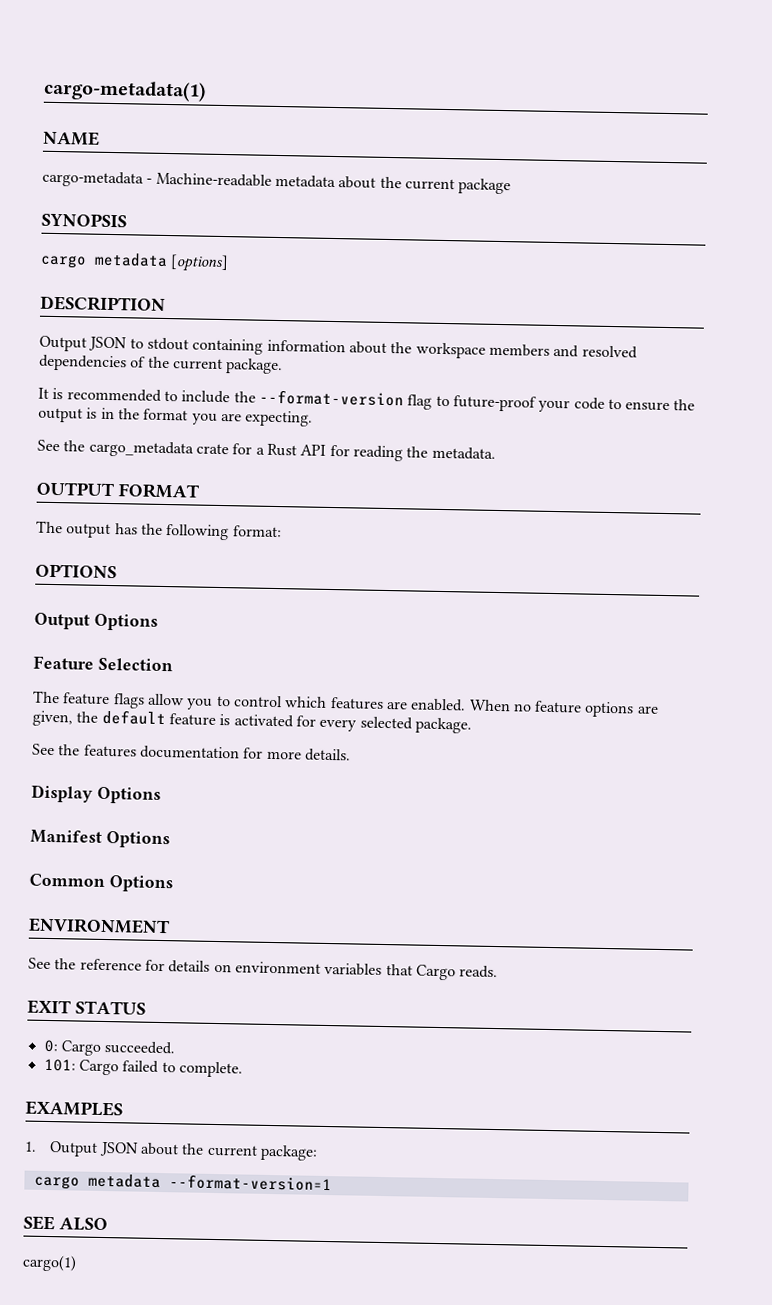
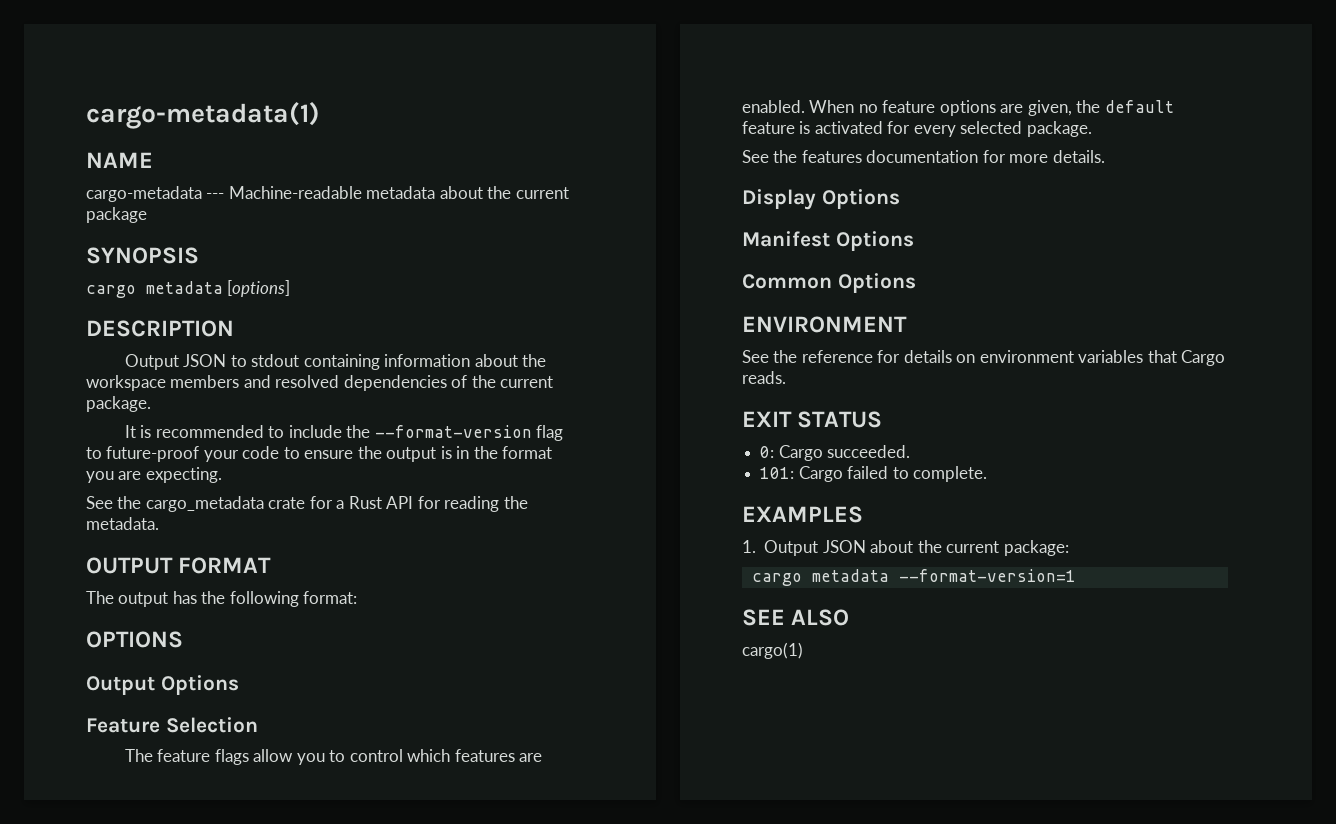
- cargo-metadata - Machine-readable metadata about the current package
+ cargo-metadata --- Machine-readable metadata about the current package

